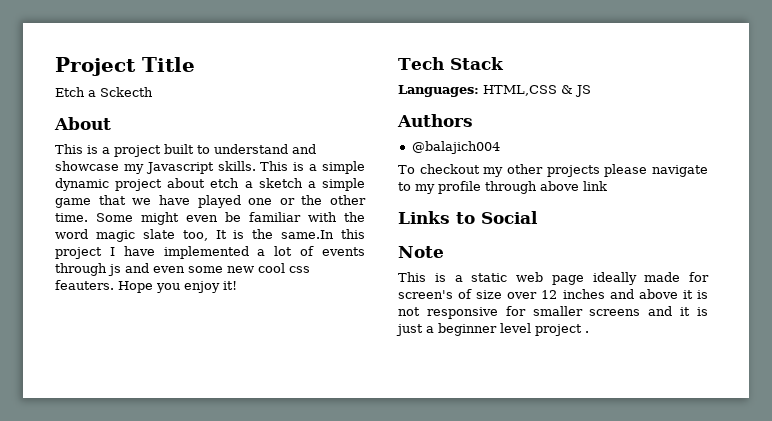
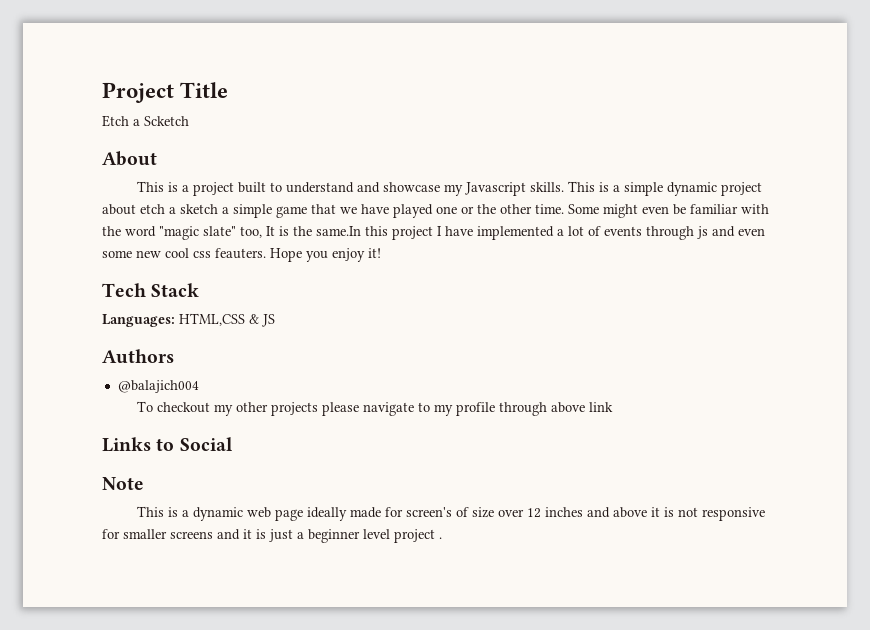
- Etch a Sckecth
+ Etch a Scketch
- Some might even be familiar with the word magic slate too, It is the same.In this project I have implemented a lot of events through js and even some new cool css feauters.
+ Some might even be familiar with the word "magic slate" too, It is the same.In this project I have implemented a lot of events through js and even some new cool css feauters.
- This is a static web page ideally made for screen's of size over 12 inches and above it is not responsive for smaller screens and it is just a beginner level project .
+ This is a dynamic web page ideally made for screen's of size over 12 inches and above it is not responsive for smaller screens and it is just a beginner level project .

